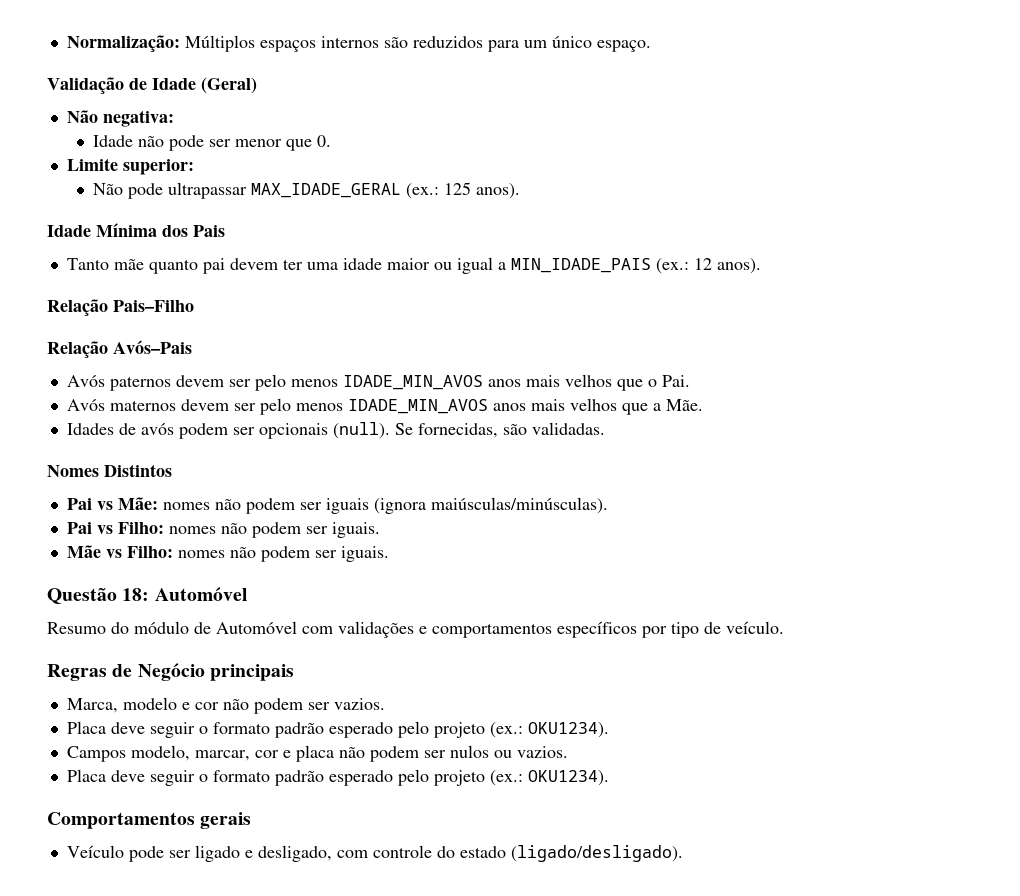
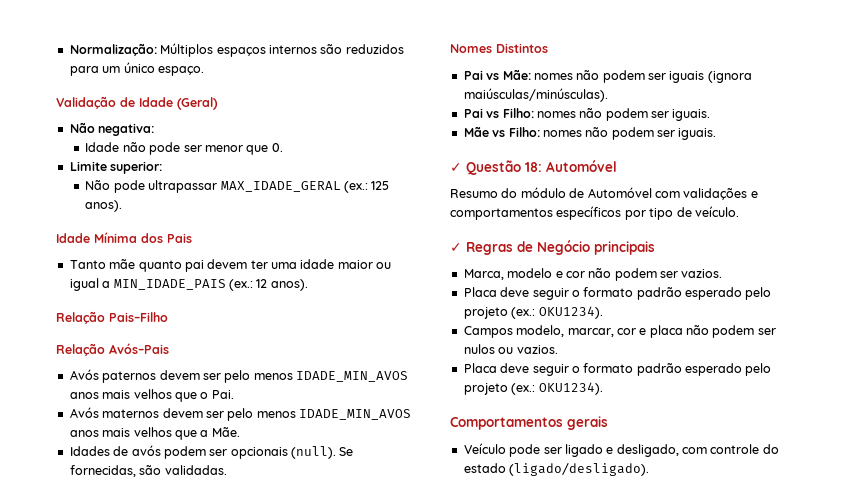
- Questão 18: Automóvel
+ ✓ Questão 18: Automóvel
- Regras de Negócio principais
+ ✓ Regras de Negócio principais

